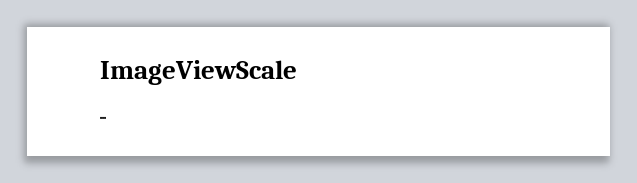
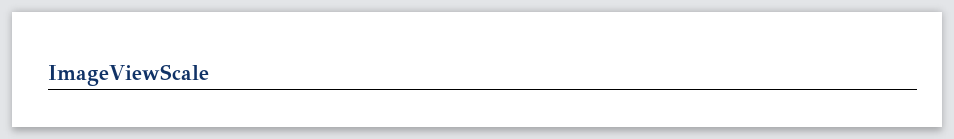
- ···

